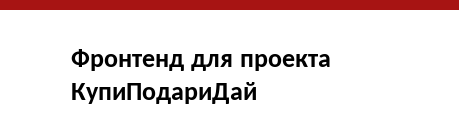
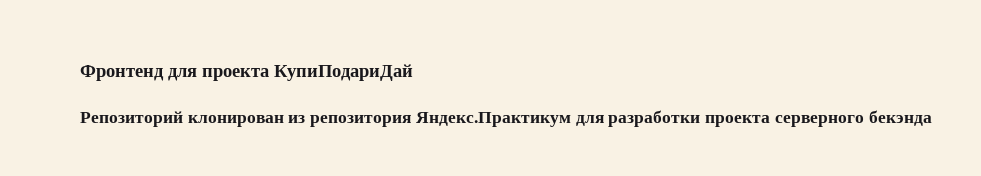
+ Репозиторий клонирован из репозитория Яндекс.Практикум для разработки проекта серверного бекэнда

